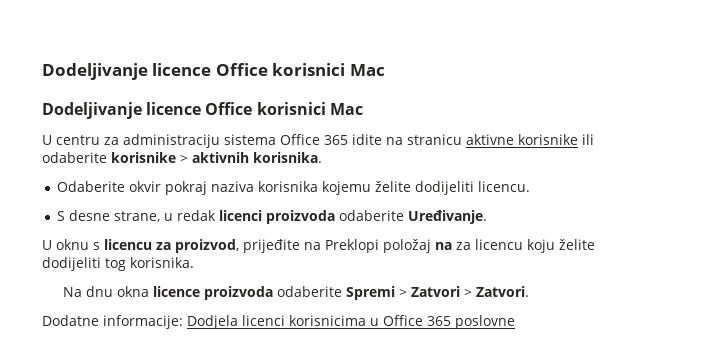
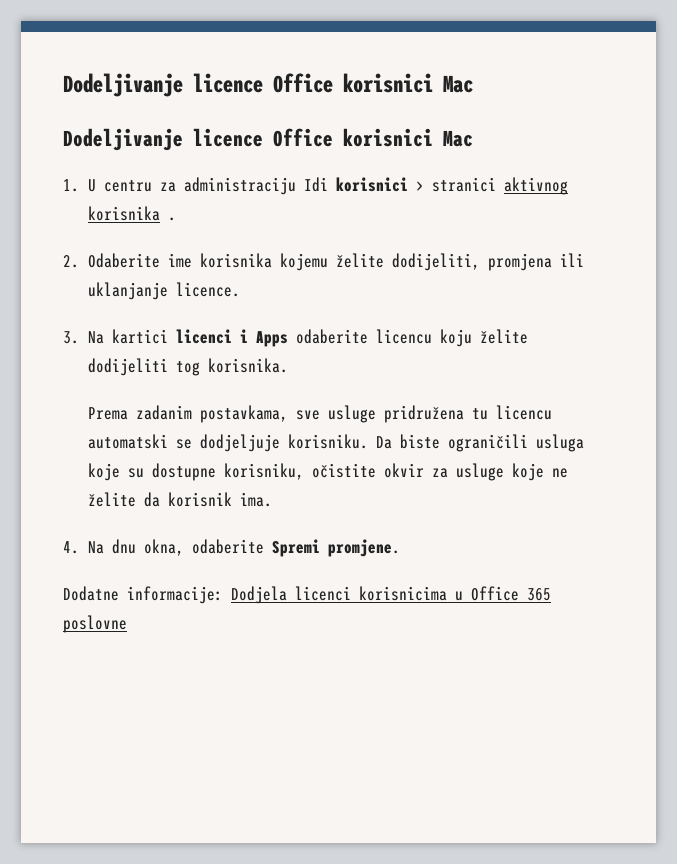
- U centru za administraciju sistema Office 365 idite na stranicu aktivne korisnike ili odaberite korisnike > aktivnih korisnika.
- Odaberite okvir pokraj naziva korisnika kojemu želite dodijeliti licencu.
- S desne strane, u redak licenci proizvoda odaberite Uređivanje.
- U oknu s licencu za proizvod, prijeđite na Preklopi položaj na za licencu koju želite dodijeliti tog korisnika.
+ 1. U centru za administraciju Idi korisnici > stranici aktivnog korisnika .
+ 2. Odaberite ime korisnika kojemu želite dodijeliti, promjena ili uklanjanje licence.
+ 3. Na kartici licenci i Apps odaberite licencu koju želite dodijeliti tog korisnika.
- Na dnu okna licence proizvoda odaberite Spremi > Zatvori > Zatvori.
+ Prema zadanim postavkama, sve usluge pridružena tu licencu automatski se dodjeljuje korisniku. Da biste ograničili usluga koje su dostupne korisniku, očistite okvir za usluge koje ne želite da korisnik ima.
+ 4. Na dnu okna, odaberite Spremi promjene.

